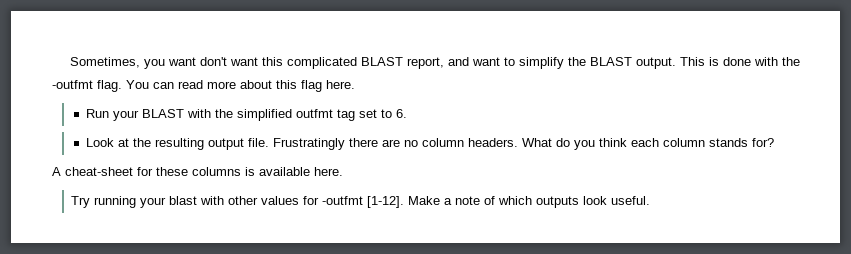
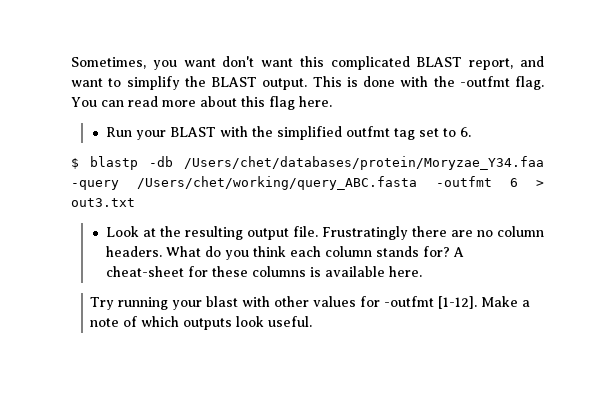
+ $ blastp -db /Users/chet/databases/protein/Moryzae_Y34.faa -query /Users/chet/working/query_ABC.fasta -outfmt 6 > out3.txt
- What do you think each column stands for?
- A cheat-sheet for these columns is available here.
+ What do you think each column stands for? A cheat-sheet for these columns is available here.

